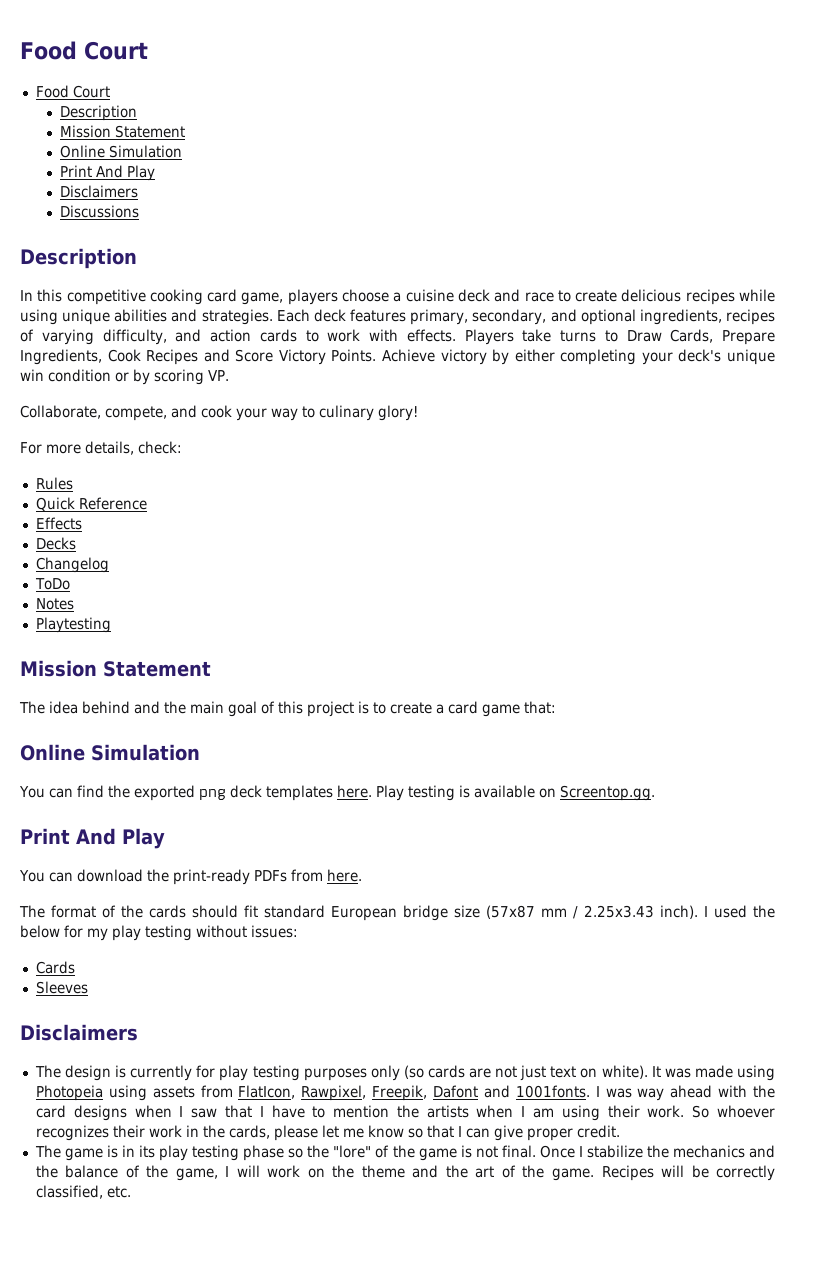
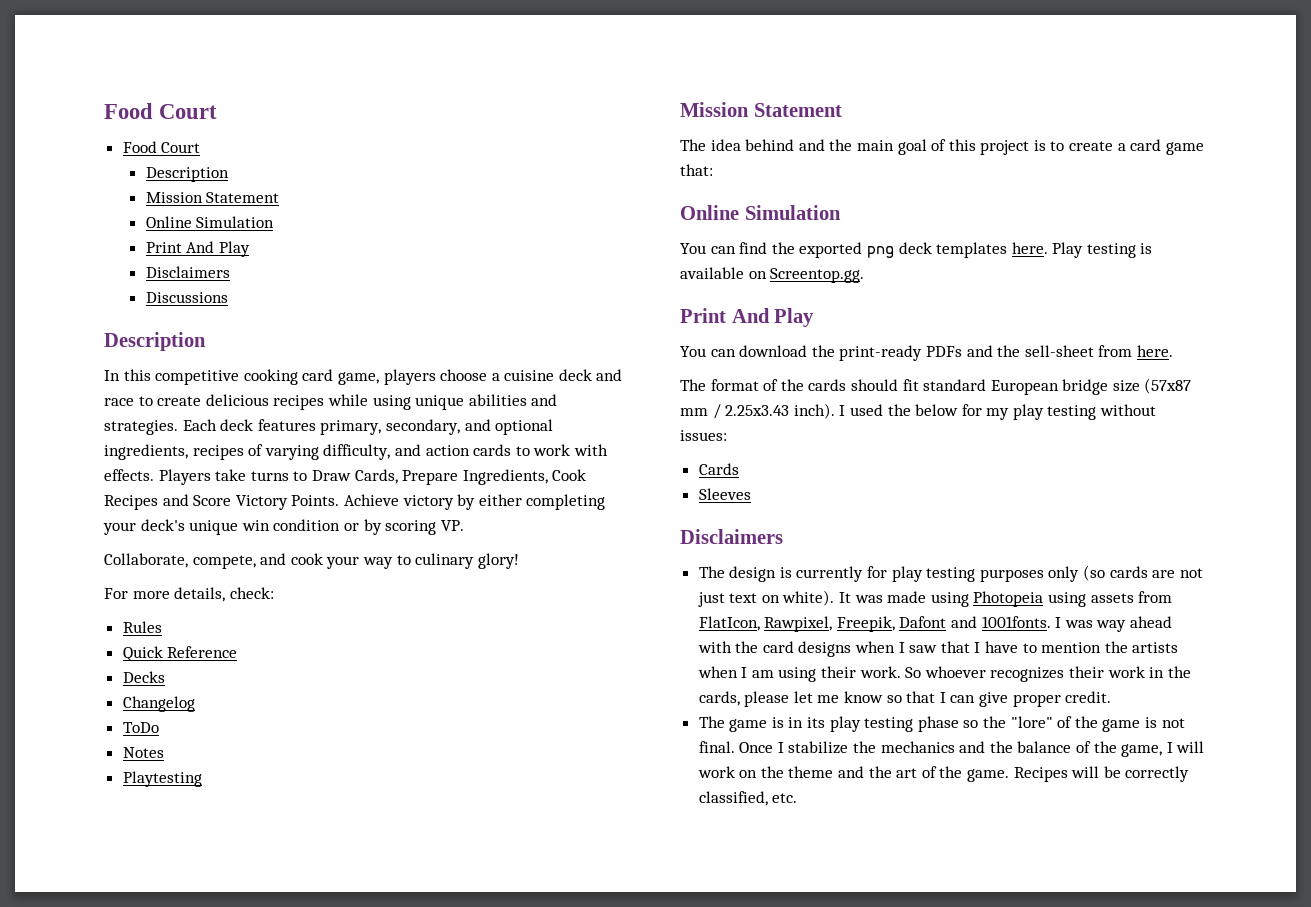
- Effects
- You can download the print-ready PDFs from here.
+ You can download the print-ready PDFs and the sell-sheet from here.

